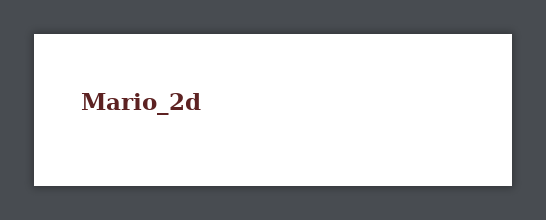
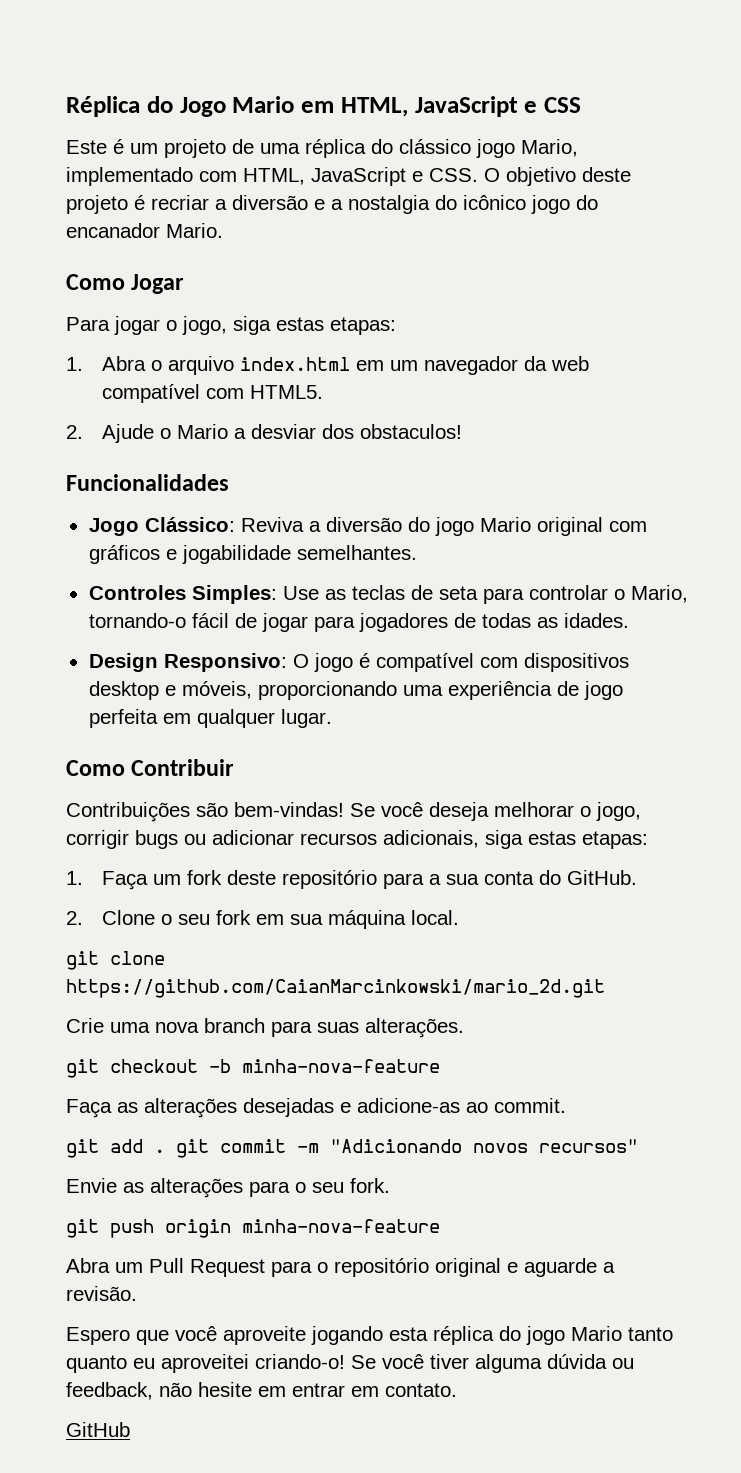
- Mario_2d
+ Réplica do Jogo Mario em HTML, JavaScript e CSS
+ Este é um projeto de uma réplica do clássico jogo Mario, implementado com HTML, JavaScript e CSS. O objetivo deste projeto é recriar a diversão e a nostalgia do icônico jogo do encanador Mario.
+ Como Jogar
+ Para jogar o jogo, siga estas etapas:
+ 1. Abra o arquivo index.html em um navegador da web compatível com HTML5.
+ 2. Ajude o Mario a desviar dos obstaculos!
+ Funcionalidades
+ Jogo Clássico: Reviva a diversão do jogo Mario original com gráficos e jogabilidade semelhantes.
+ Controles Simples: Use as teclas de seta para controlar o Mario, tornando-o fácil de jogar para jogadores de todas as idades.
+ Design Responsivo: O jogo é compatível com dispositivos desktop e móveis, proporcionando uma experiência de jogo perfeita em qualquer lugar.
+ Como Contribuir
+ Contribuições são bem-vindas! Se você deseja melhorar o jogo, corrigir bugs ou adicionar recursos adicionais, siga estas etapas:
+ 1. Faça um fork deste repositório para a sua conta do GitHub.
+ 2. Clone o seu fork em sua máquina local.
+ git clone https://github.com/CaianMarcinkowski/mario_2d.git
+ Crie uma nova branch para suas alterações.
+ git checkout -b minha-nova-feature
+ Faça as alterações desejadas e adicione-as ao commit.
+ git add . git commit -m "Adicionando novos recursos"
+ Envie as alterações para o seu fork.
+ git push origin minha-nova-feature
+ Abra um Pull Request para o repositório original e aguarde a revisão.
+ Espero que você aproveite jogando esta réplica do jogo Mario tanto quanto eu aproveitei criando-o! Se você tiver alguma dúvida ou feedback, não hesite em entrar em contato.
+ GitHub

